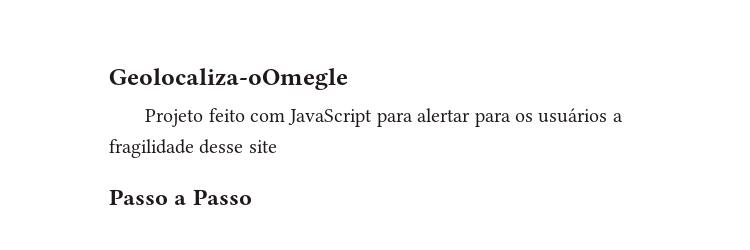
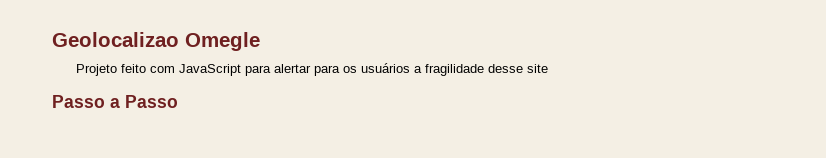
- Geolocaliza-oOmegle
+ Geolocalizao Omegle

